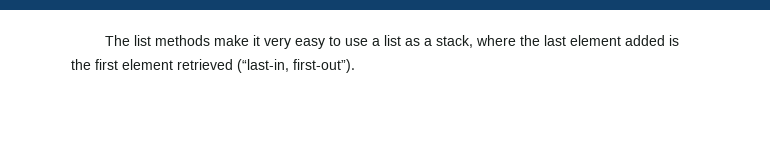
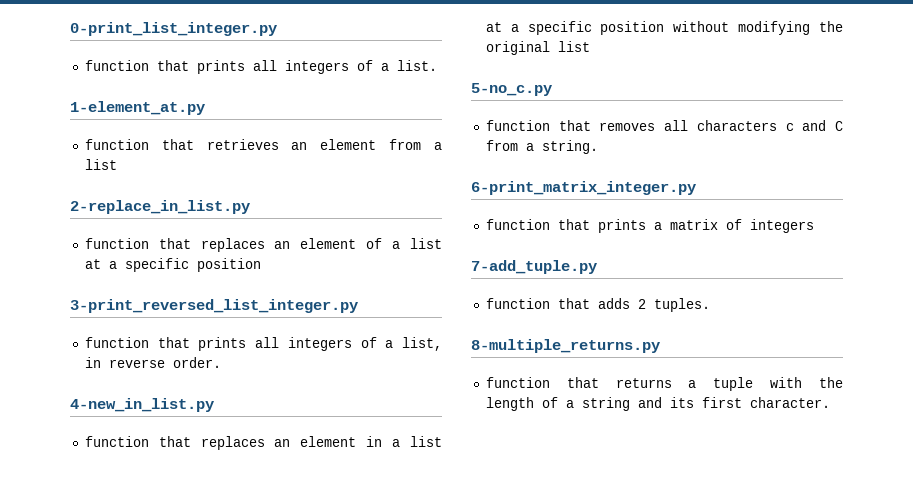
- The list methods make it very easy to use a list as a stack, where the last element added is the first element retrieved (“last-in, first-out”).
+ 0-print_list_integer.py
+ function that prints all integers of a list.
+ 1-element_at.py
+ function that retrieves an element from a list
+ 2-replace_in_list.py
+ function that replaces an element of a list at a specific position
+ 3-print_reversed_list_integer.py
+ function that prints all integers of a list, in reverse order.
+ 4-new_in_list.py
+ function that replaces an element in a list at a specific position without modifying the original list
+ 5-no_c.py
+ function that removes all characters c and C from a string.
+ 6-print_matrix_integer.py
+ function that prints a matrix of integers
+ 7-add_tuple.py
+ function that adds 2 tuples.
+ 8-multiple_returns.py
+ function that returns a tuple with the length of a string and its first character.

